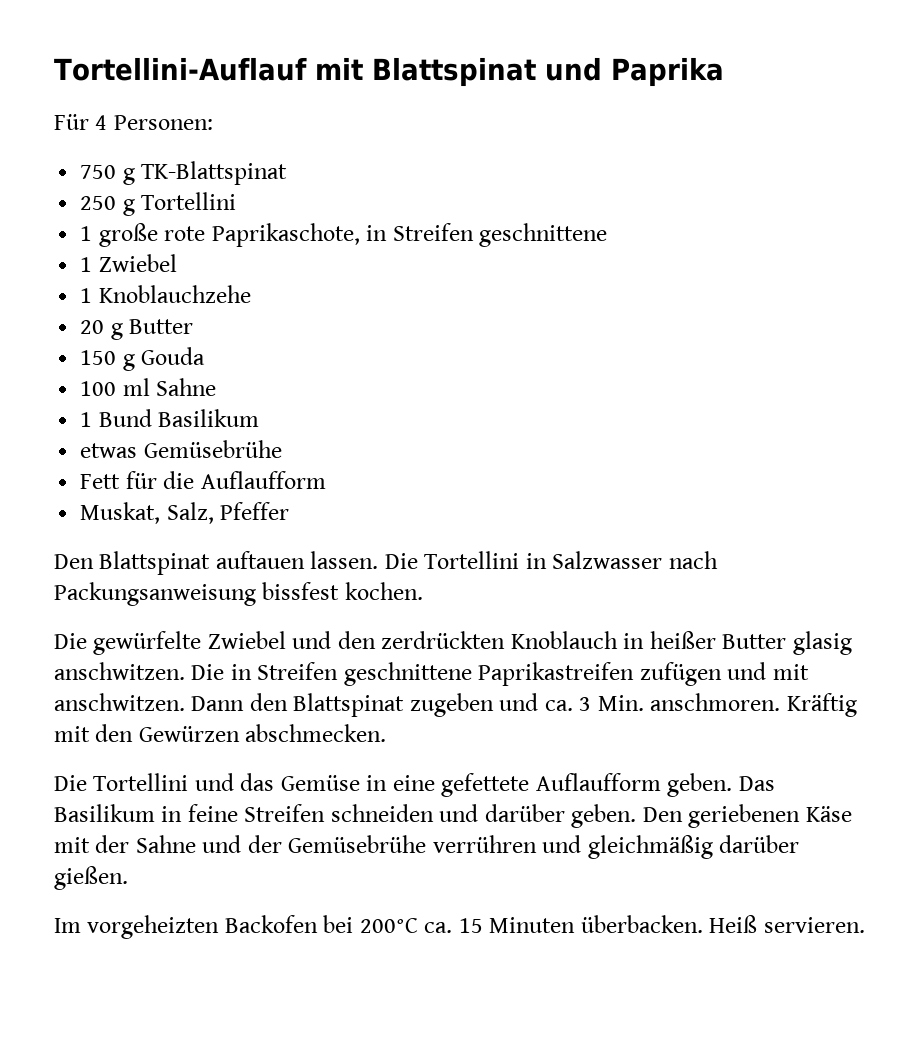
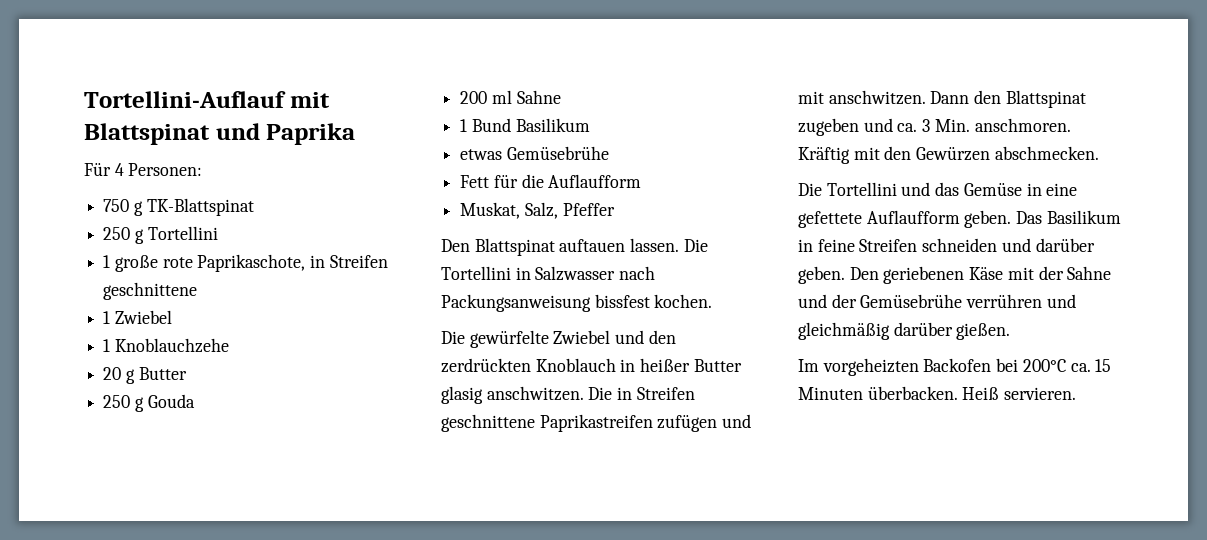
- 150 g Gouda
+ 250 g Gouda
- 100 ml Sahne
+ 200 ml Sahne

